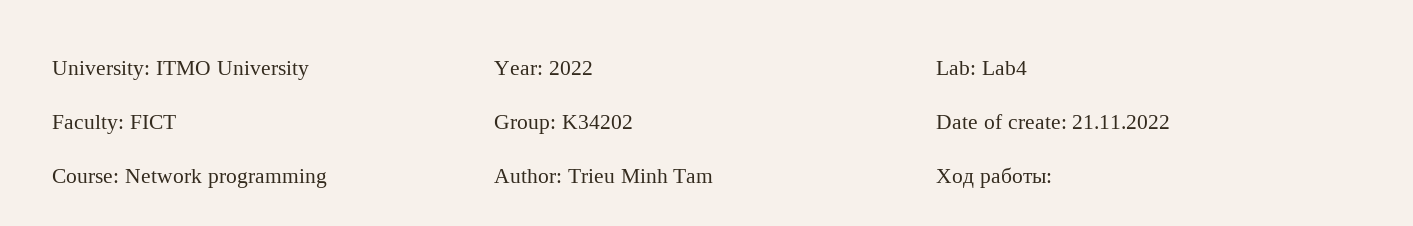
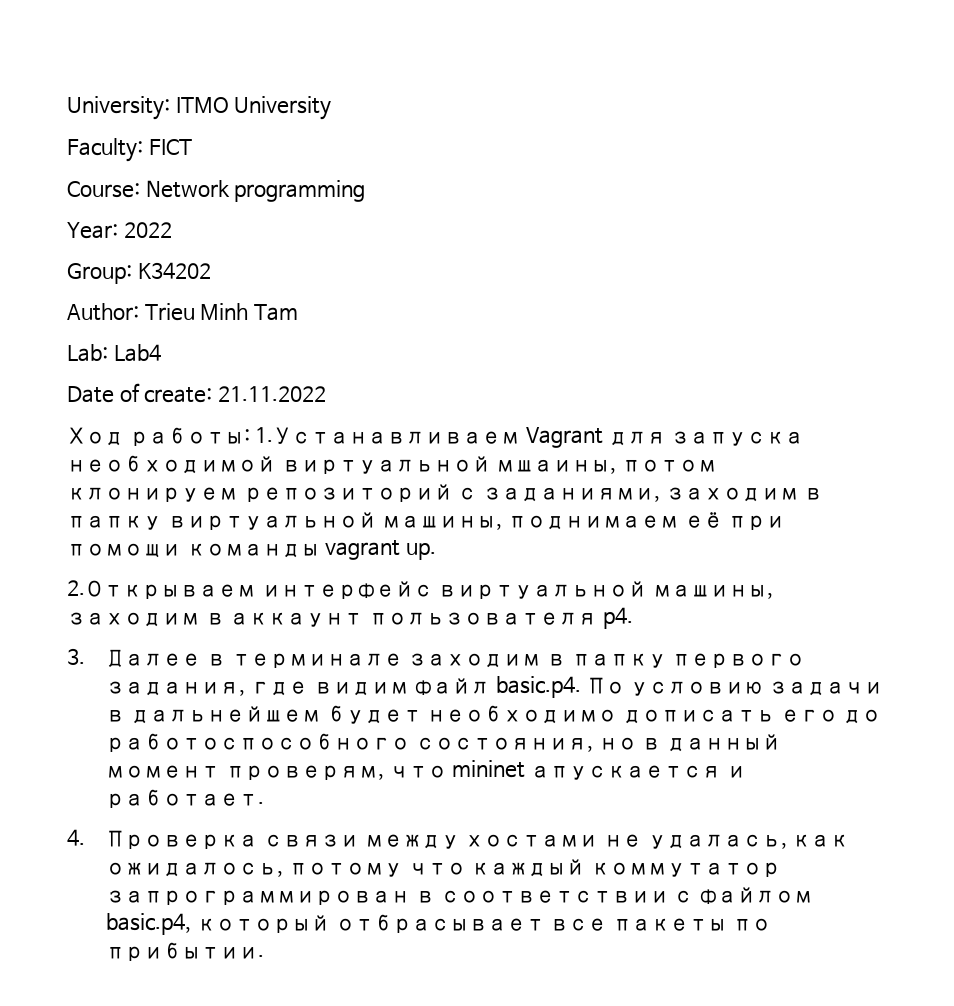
- Ход работы:
+ Ход работы: 1.Устанавливаем Vagrant для запуска необходимой виртуальной мшаины, потом клонируем репозиторий с заданиями, заходим в папку виртуальной машины, поднимаем её при помощи команды vagrant up.
+ 2.Открываем интерфейс виртуальной машины, заходим в аккаунт пользователя p4.
+ 3. Далее в терминале заходим в папку первого задания, где видим файл basic.p4. По условию задачи в дальнейшем будет необходимо дописать его до работоспособного состояния, но в данный момент проверям, что mininet апускается и работает.
+ 4. Проверка связи между хостами не удалась, как ожидалось, потому что каждый коммутатор запрограммирован в соответствии с файлом basic.p4, который отбрасывает все пакеты по прибытии.

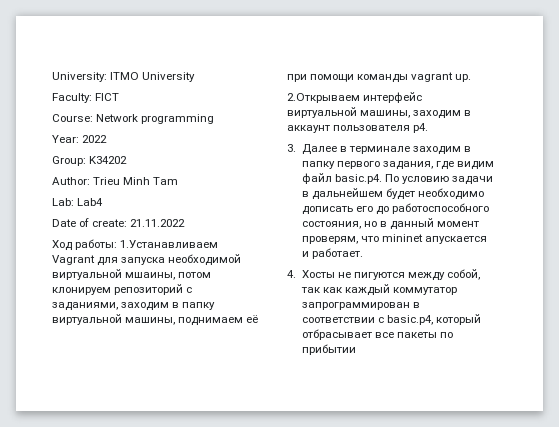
- 4. Проверка связи между хостами не удалась, как ожидалось, потому что каждый коммутатор запрограммирован в соответствии с файлом basic.p4, который отбрасывает все пакеты по прибытии.
+ 4. Хосты не пигуются между собой, так как каждый коммутатор запрограммирован в соответствии с basic.p4, который отбрасывает все пакеты по прибытии

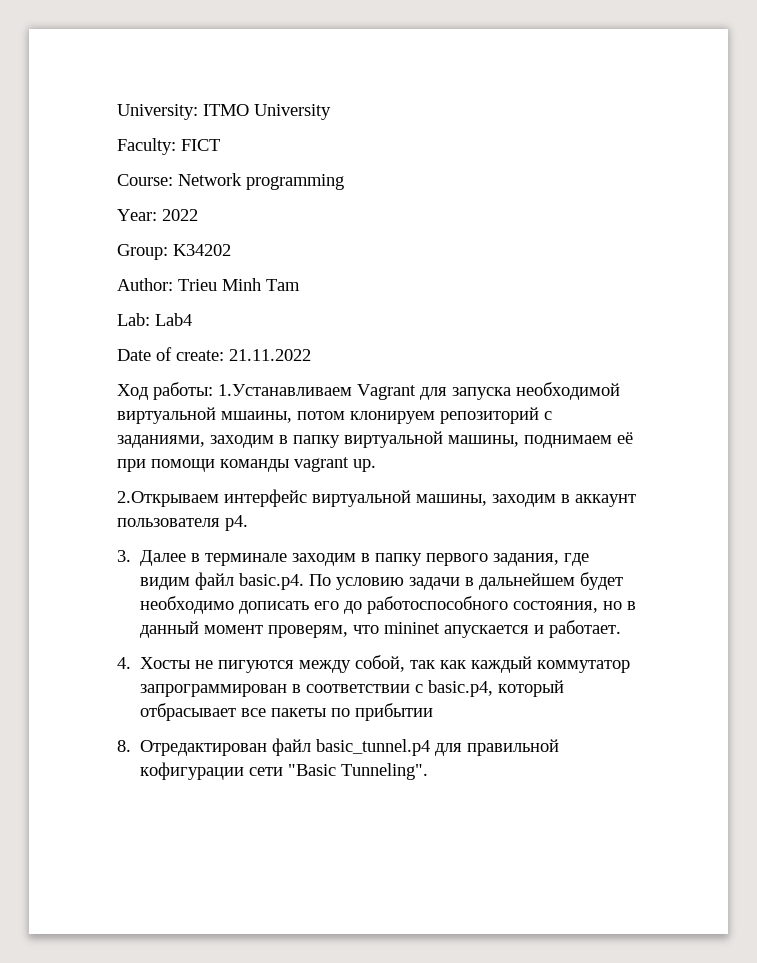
+ 8. Отредактирован файл basic_tunnel.p4 для правильной кофигурации сети "Basic Tunneling".

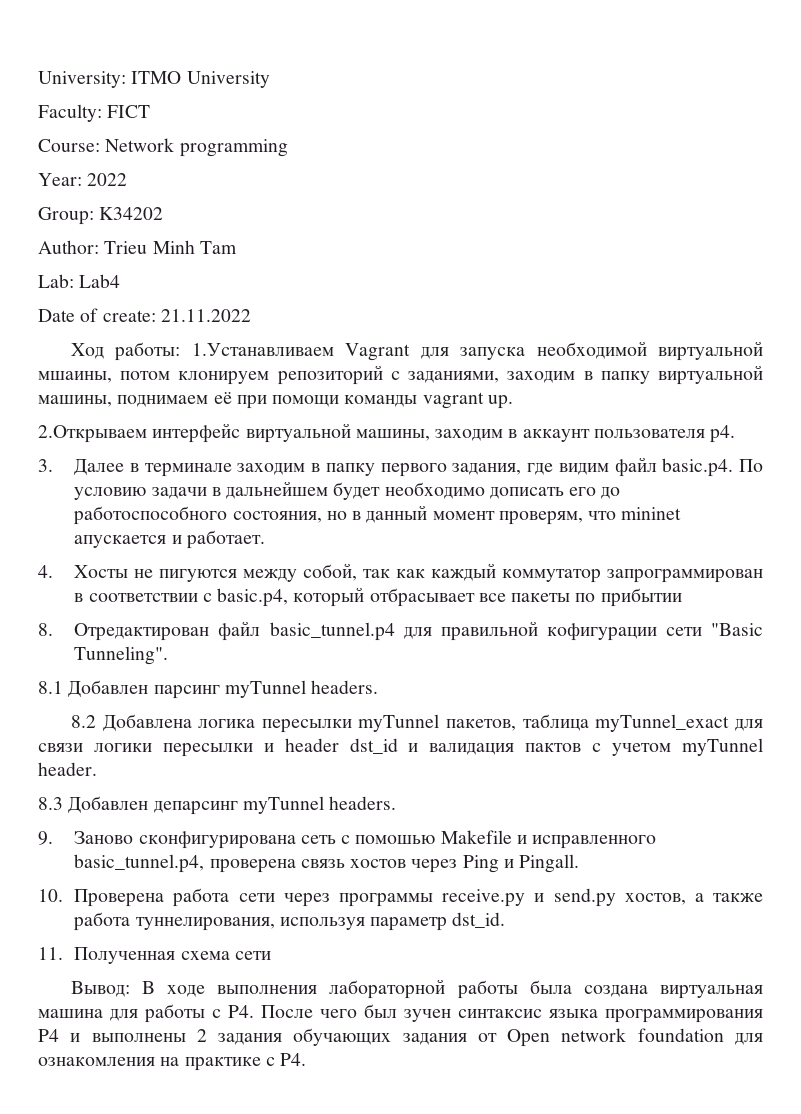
+ 8.1 Добавлен парсинг myTunnel headers.
+ 8.2 Добавлена логика пересылки myTunnel пакетов, таблица myTunnel_exact для связи логики пересылки и header dst_id и валидация пактов с учетом myTunnel header.
+ 8.3 Добавлен депарсинг myTunnel headers.
+ 9. Заново сконфигурирована сеть с помошью Makefile и исправленного basic_tunnel.p4, проверена связь хостов через Ping и Pingall.
+ 10. Проверена работа сети через программы receive.py и send.py хостов, а также работа туннелирования, используя параметр dst_id.
+ 11. Полученная схема сети
+ Вывод: В ходе выполнения лабораторной работы была создана виртуальная машина для работы с P4. После чего был зучен синтаксис языка программирования P4 и выполнены 2 задания обучающих задания от Open network foundation для ознакомления на практике с P4.

